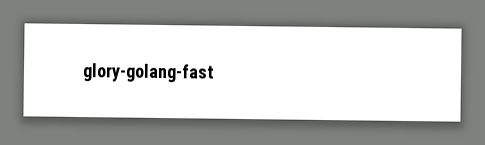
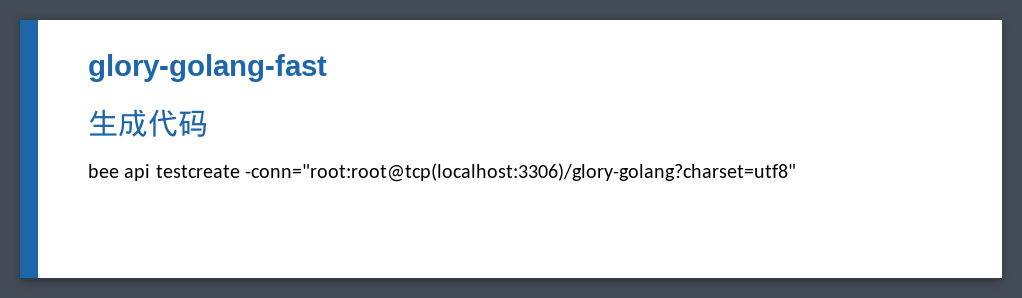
+ 生成代码
+ bee api testcreate -conn="root:root@tcp(localhost:3306)/glory-golang?charset=utf8"

